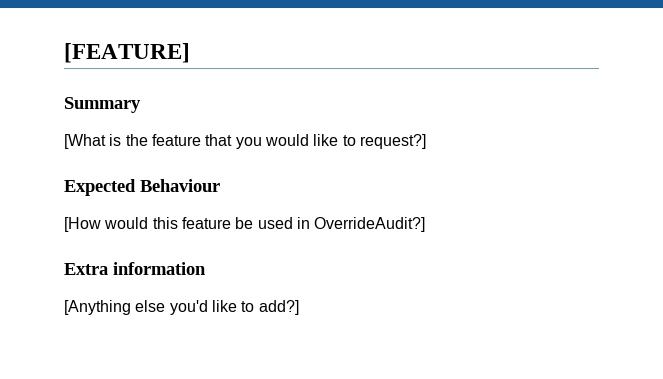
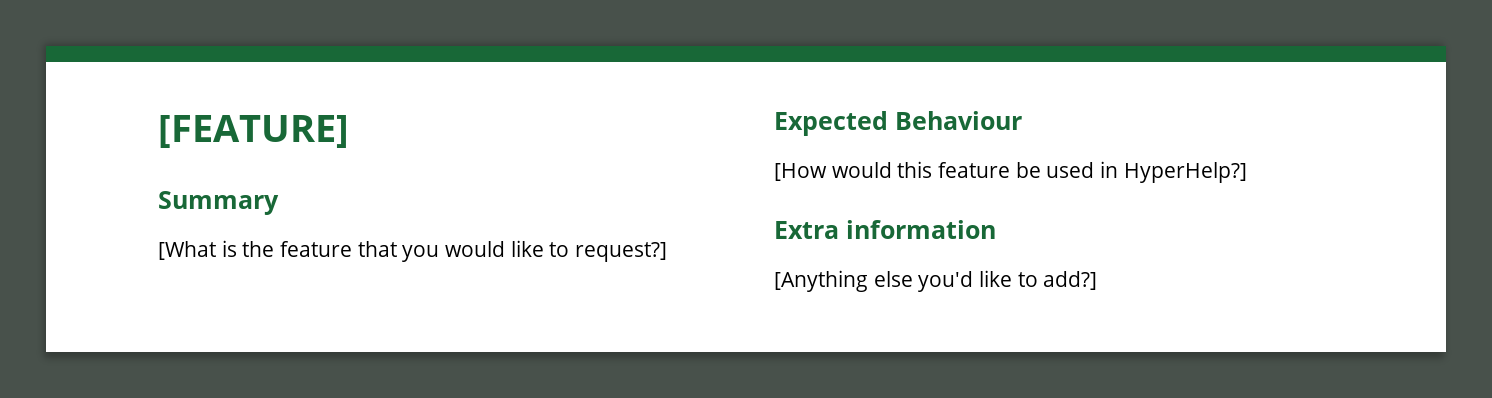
- [How would this feature be used in OverrideAudit?]
+ [How would this feature be used in HyperHelp?]

